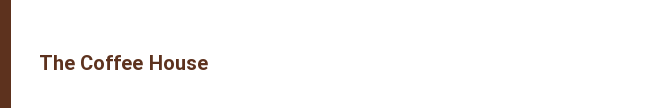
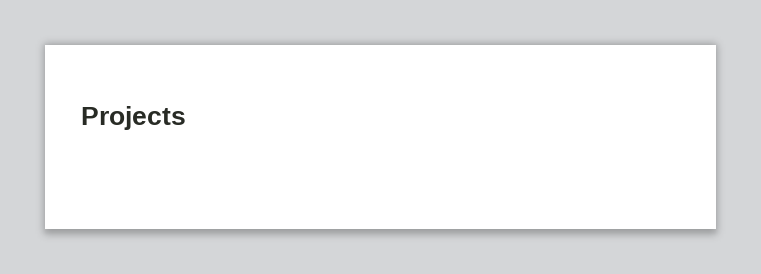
- The Coffee House
+ Projects

